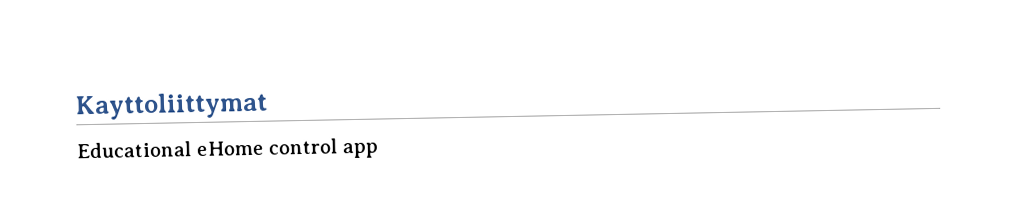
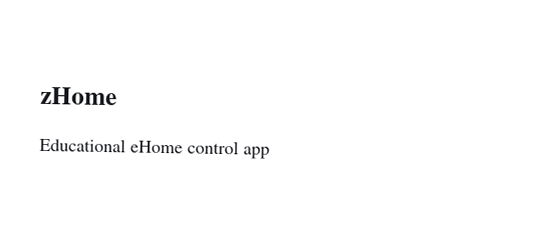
- Kayttoliittymat
+ zHome

